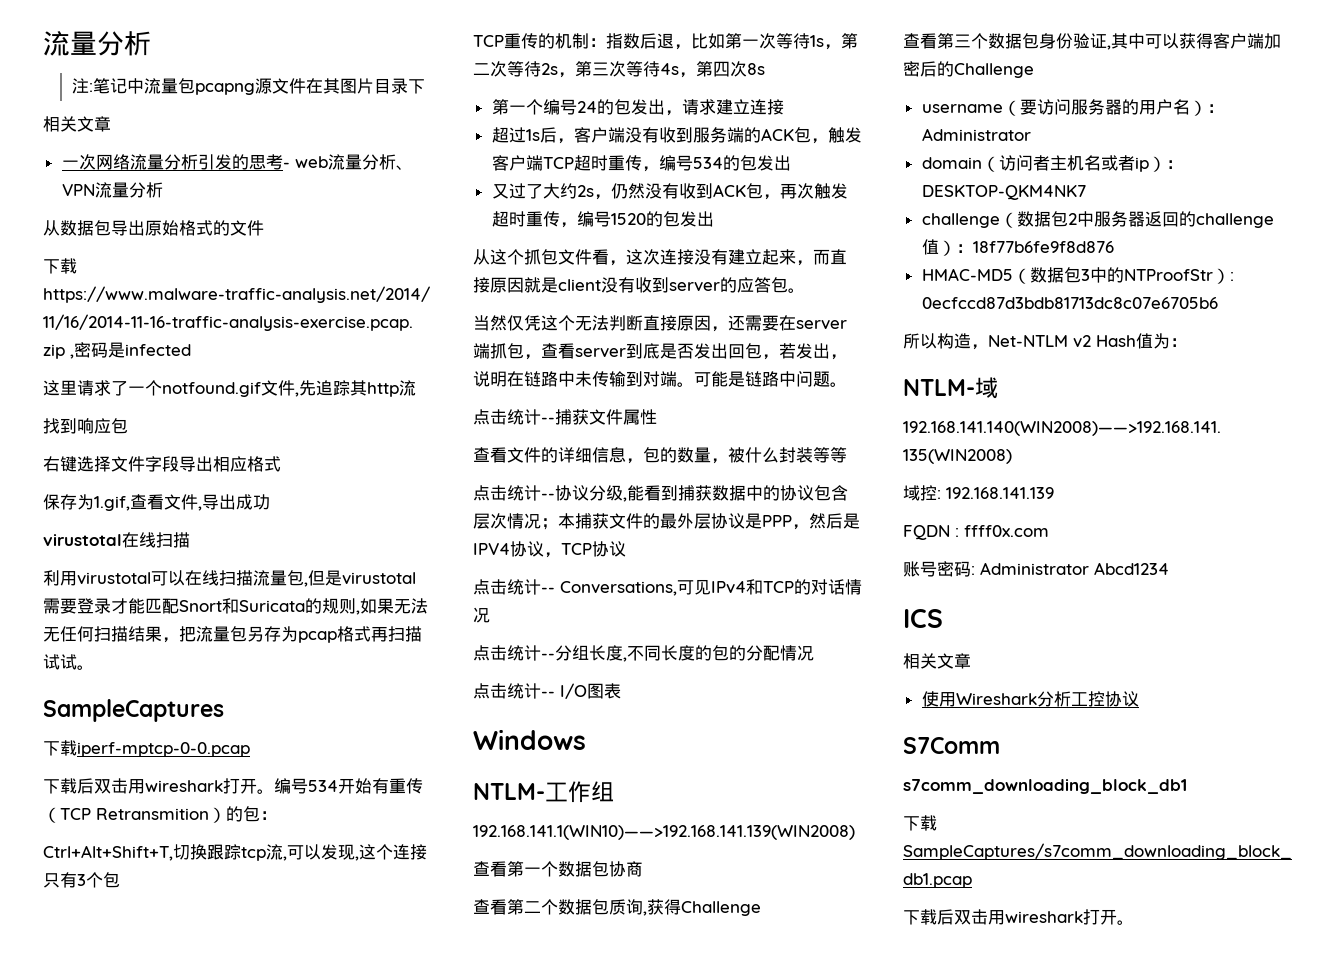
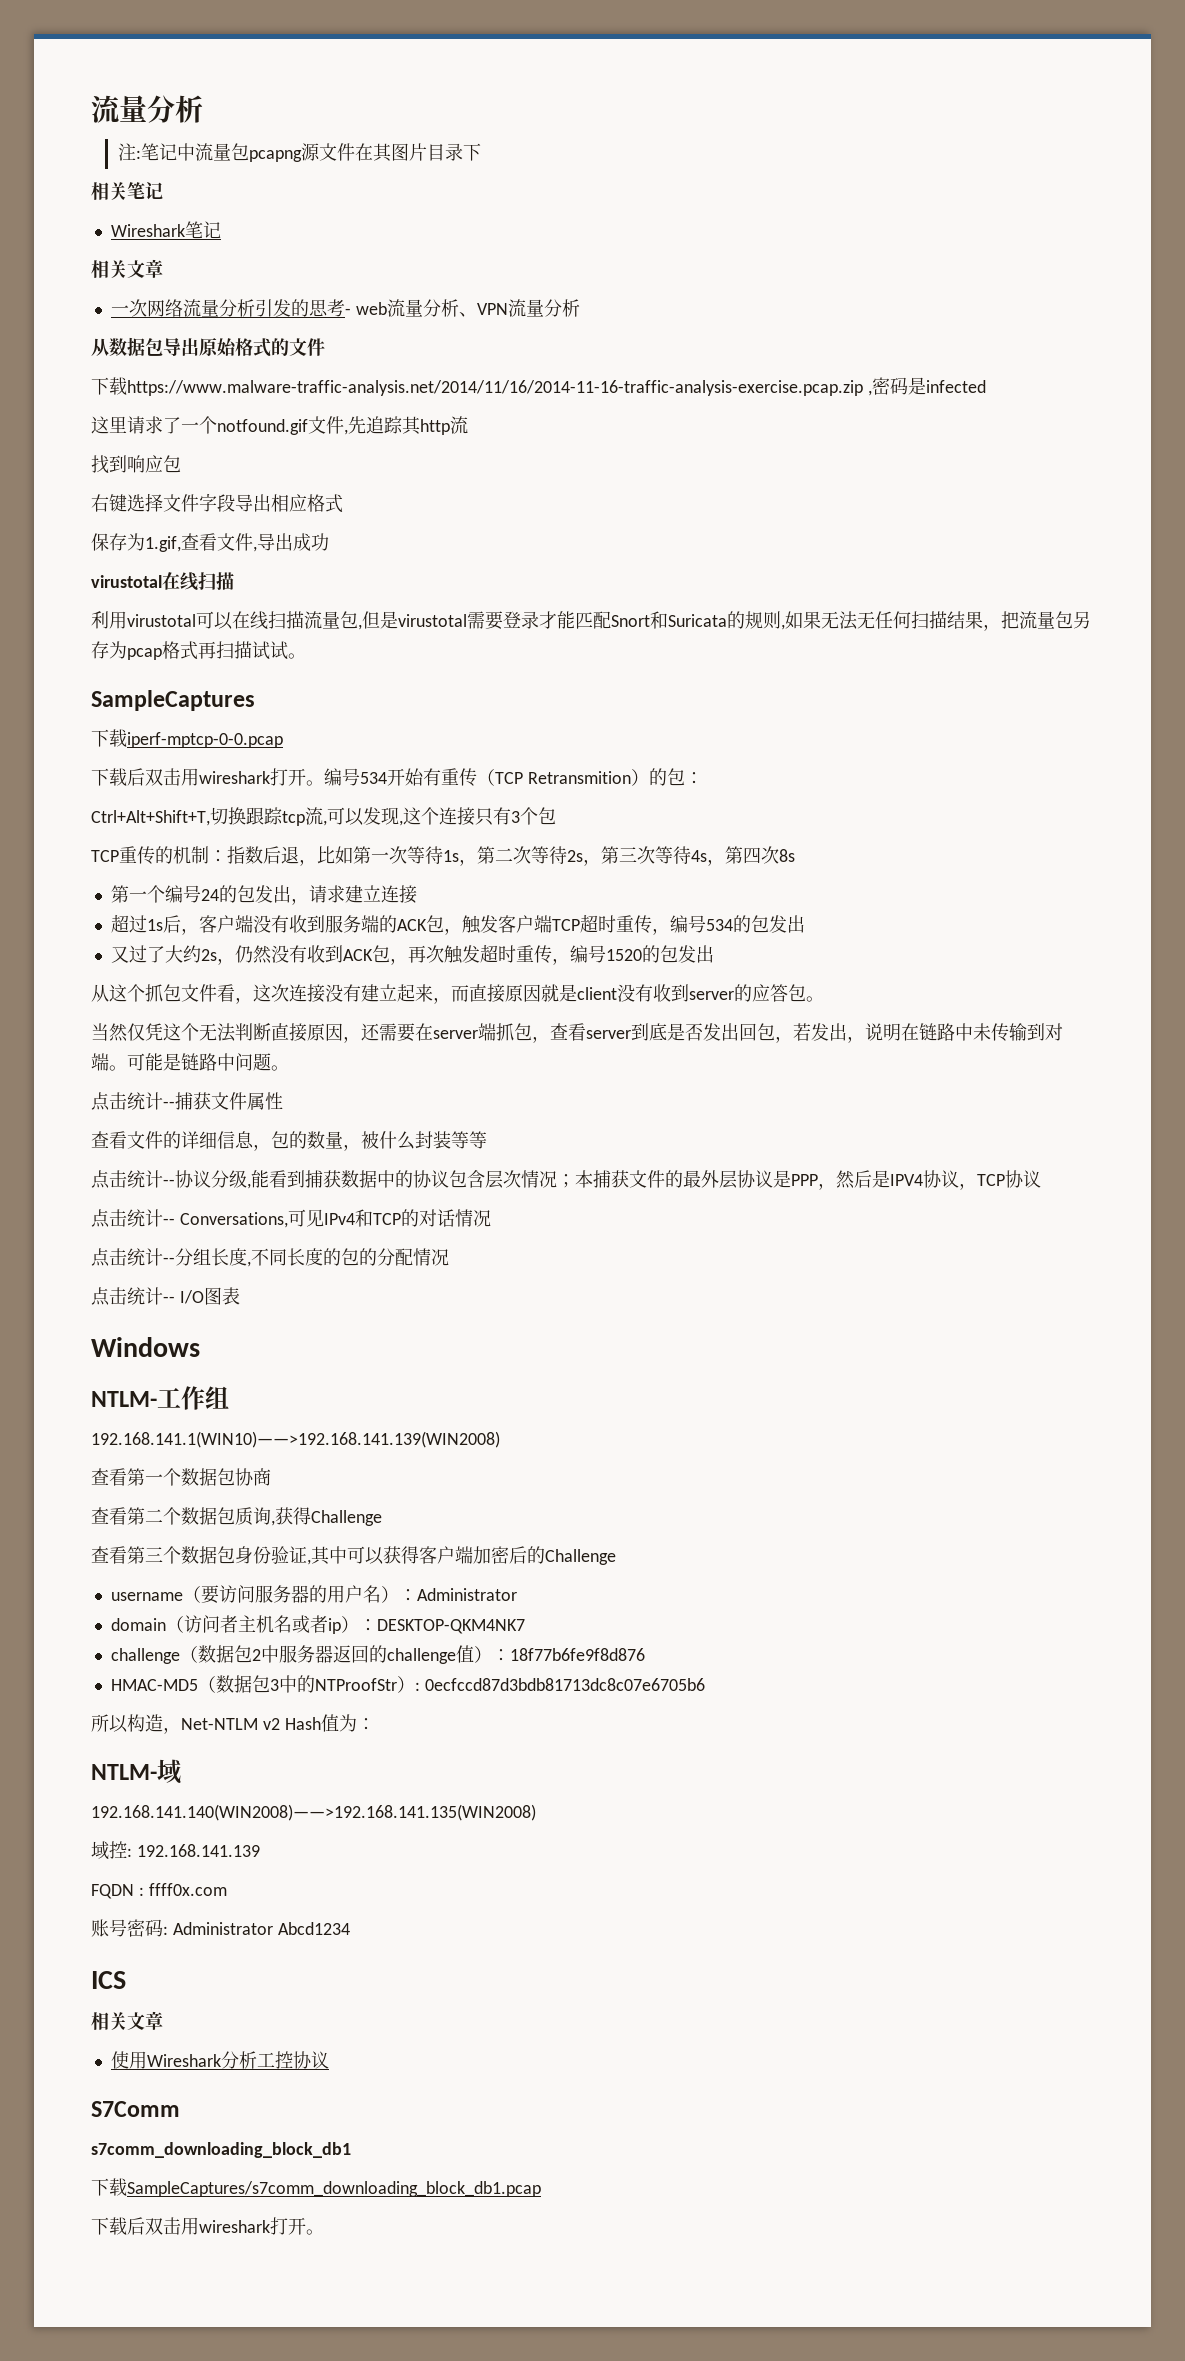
+ 相关笔记
+ Wireshark笔记

